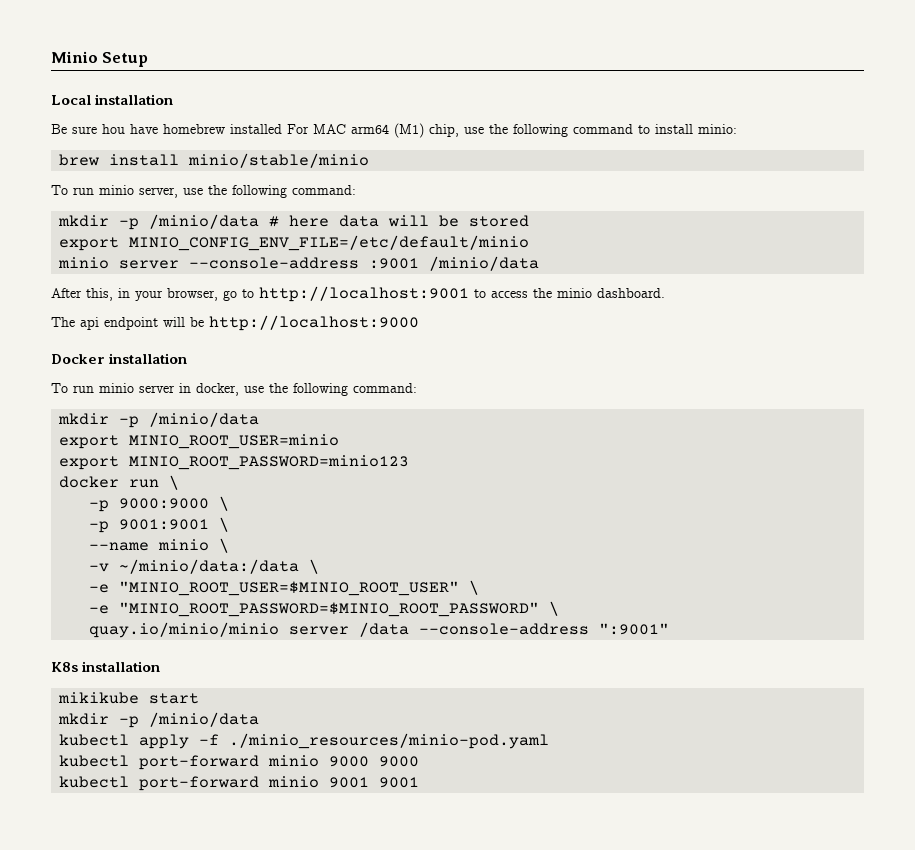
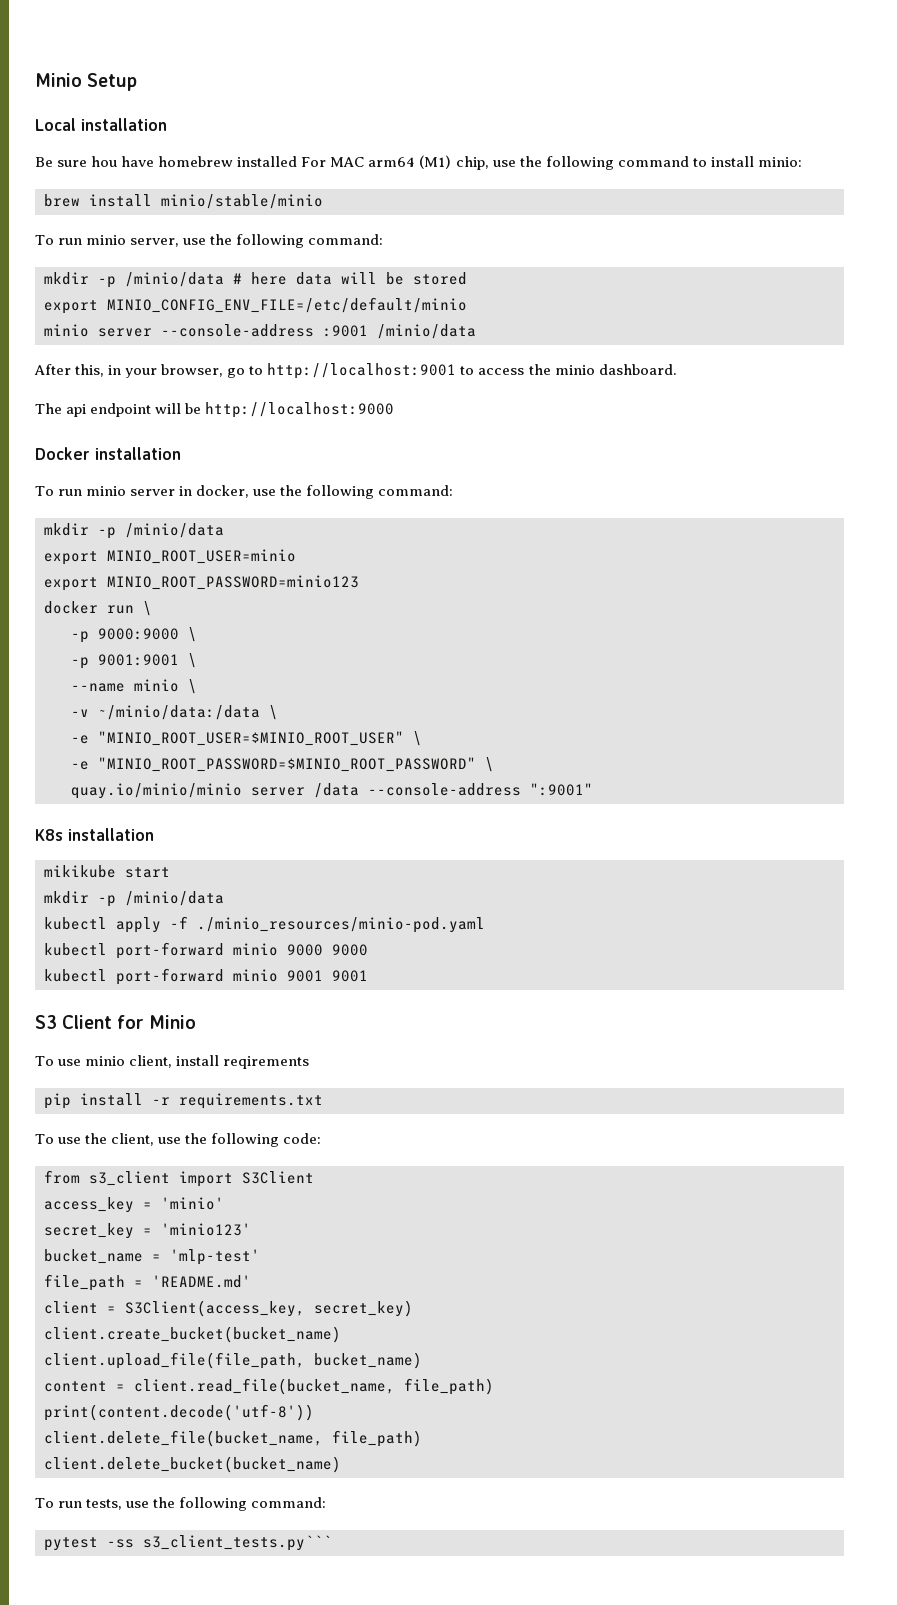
+ S3 Client for Minio
+ To use minio client, install reqirements
+ pip install -r requirements.txt
+ To use the client, use the following code:
+ from s3_client import S3Client
+ access_key = 'minio'
+ secret_key = 'minio123'
+ bucket_name = 'mlp-test'
+ file_path = 'README.md'
+ client = S3Client(access_key, secret_key)
+ client.create_bucket(bucket_name)
+ client.upload_file(file_path, bucket_name)
+ content = client.read_file(bucket_name, file_path)
+ print(content.decode('utf-8'))
+ client.delete_file(bucket_name, file_path)
+ client.delete_bucket(bucket_name)
+ To run tests, use the following command:
+ pytest -ss s3_client_tests.py```

